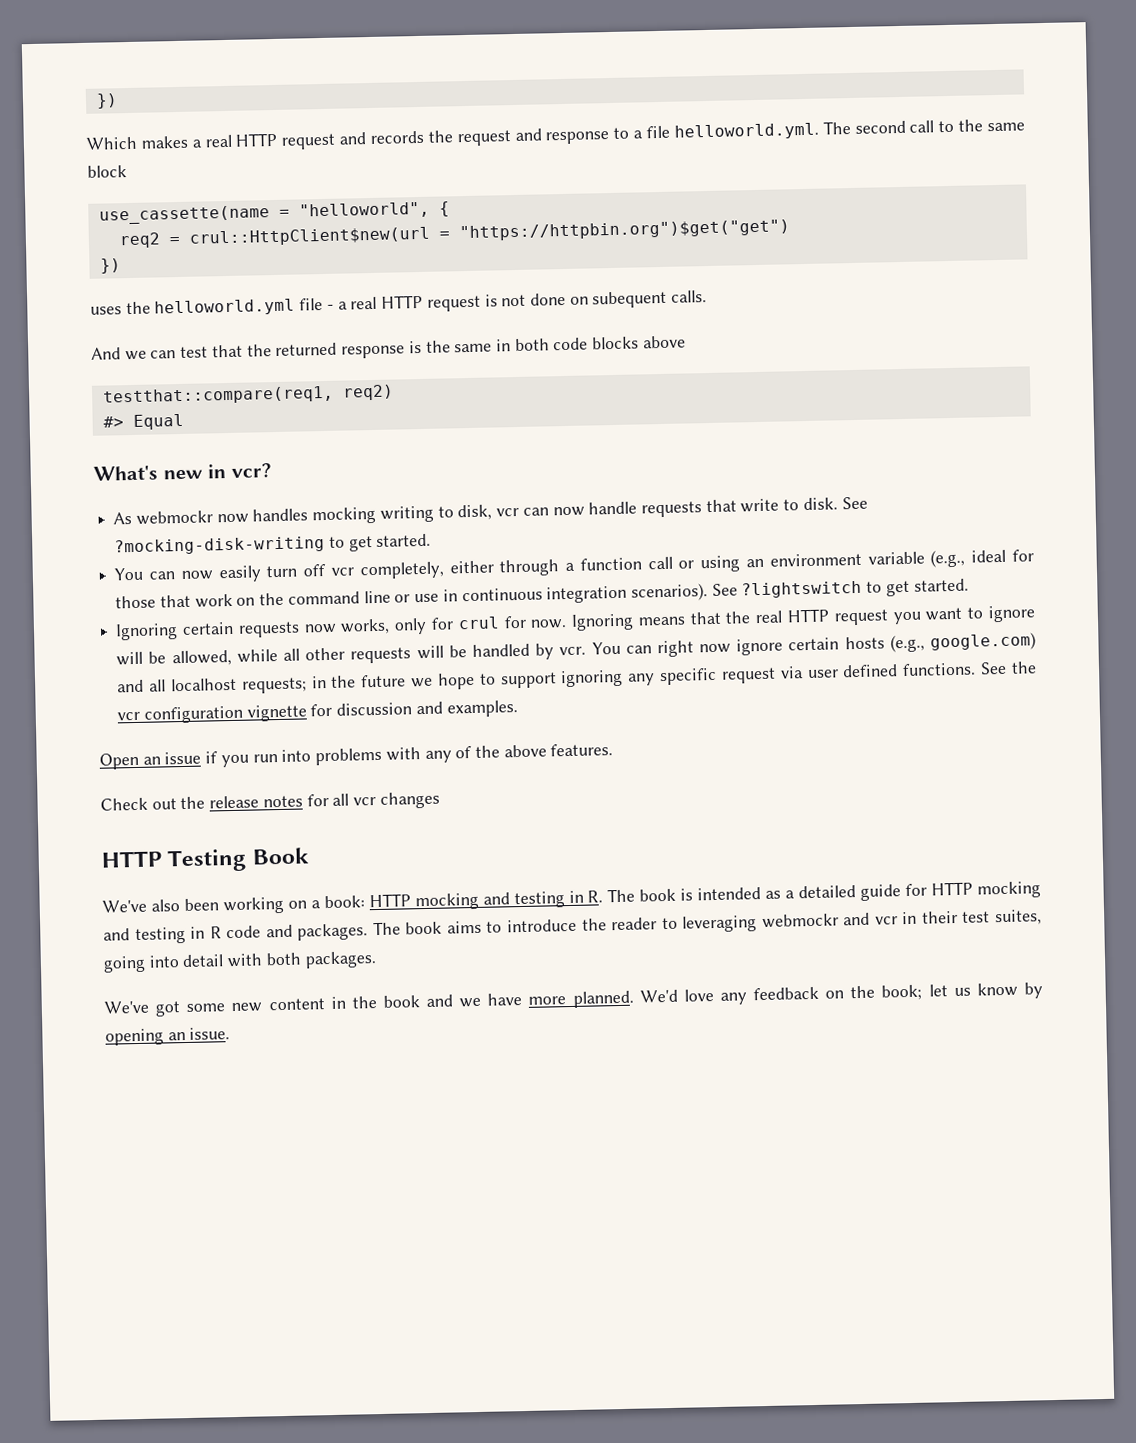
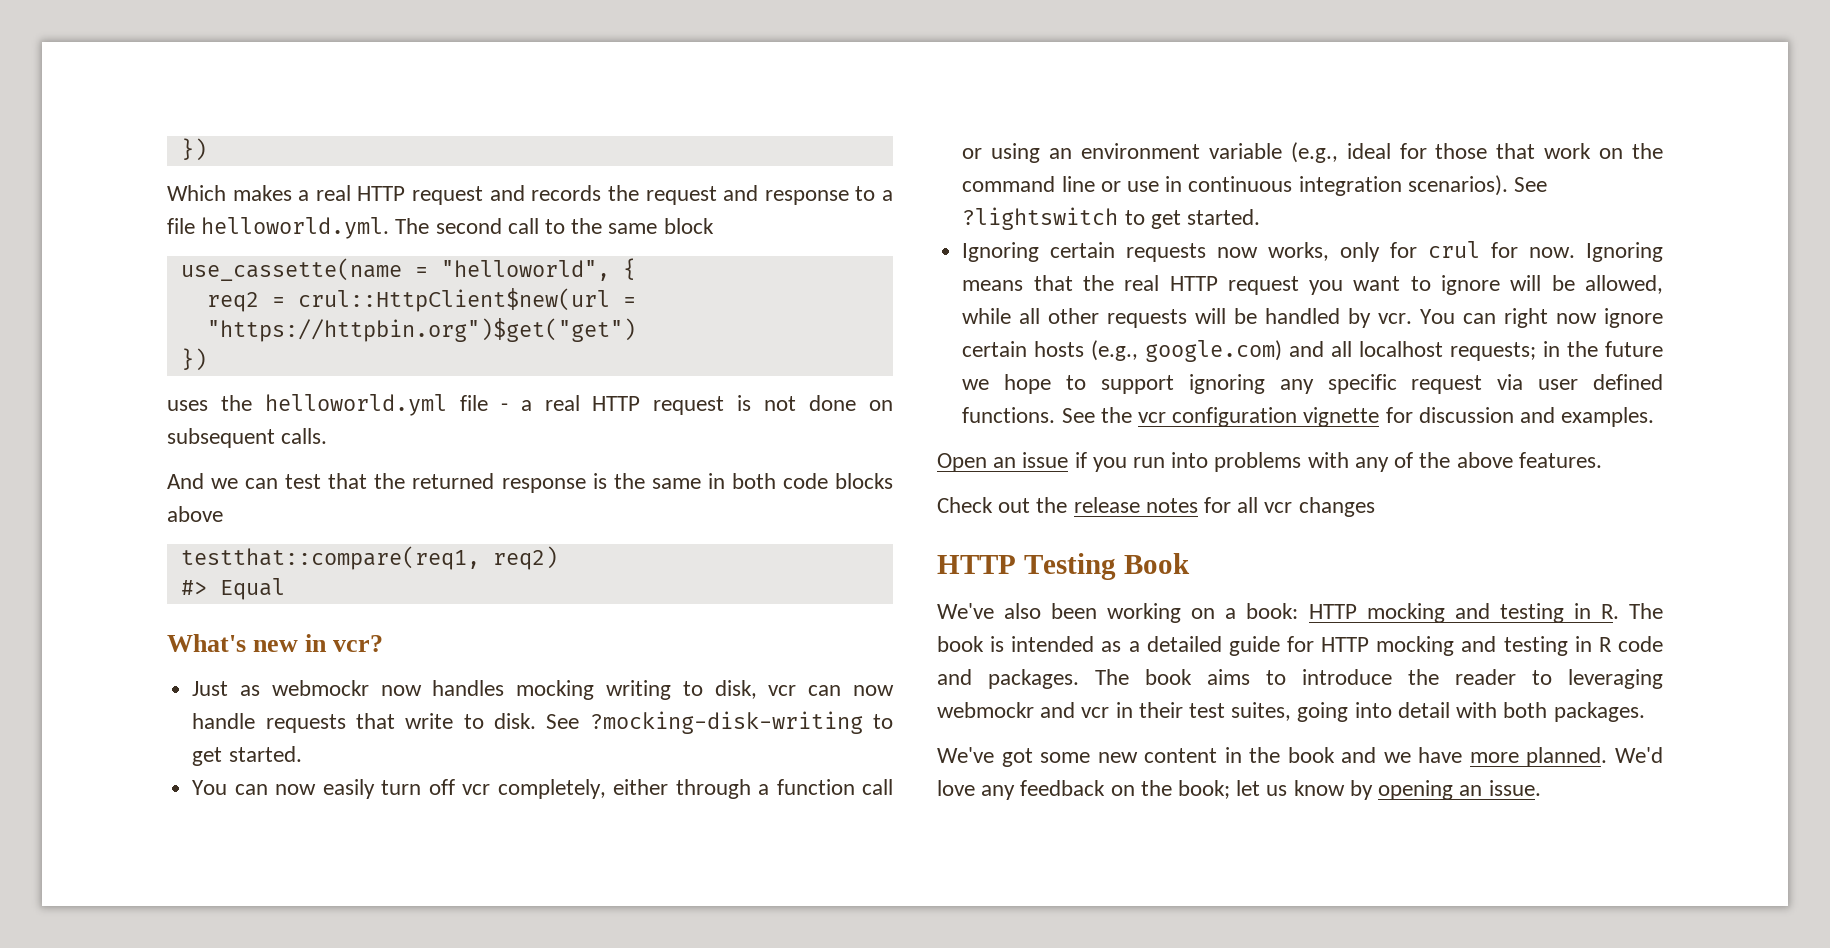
- uses the helloworld.yml file - a real HTTP request is not done on subequent calls.
+ uses the helloworld.yml file - a real HTTP request is not done on subsequent calls.
- As webmockr now handles mocking writing to disk, vcr can now handle requests that write to disk.
+ Just as webmockr now handles mocking writing to disk, vcr can now handle requests that write to disk.

